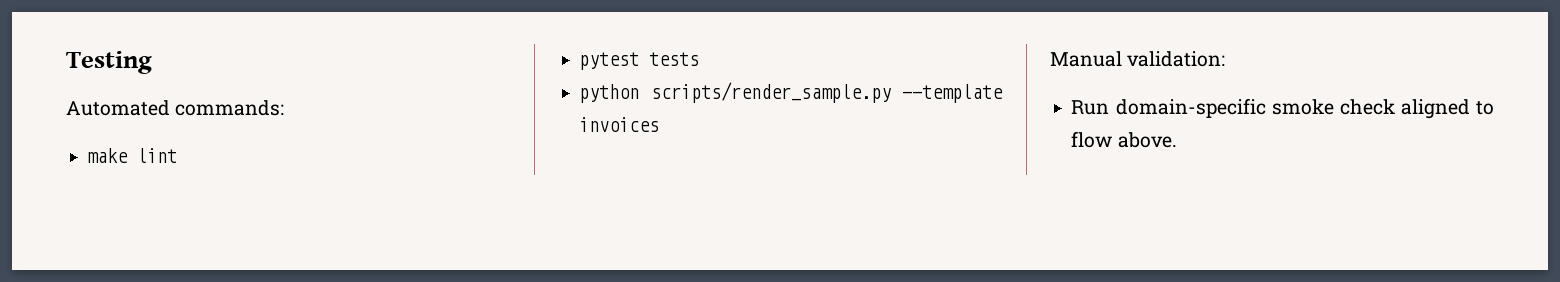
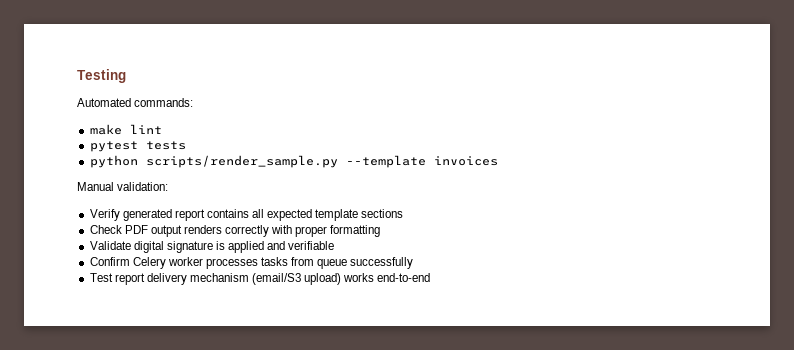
- Run domain-specific smoke check aligned to flow above.
+ Verify generated report contains all expected template sections
+ Check PDF output renders correctly with proper formatting
+ Validate digital signature is applied and verifiable
+ Confirm Celery worker processes tasks from queue successfully
+ Test report delivery mechanism (email/S3 upload) works end-to-end

